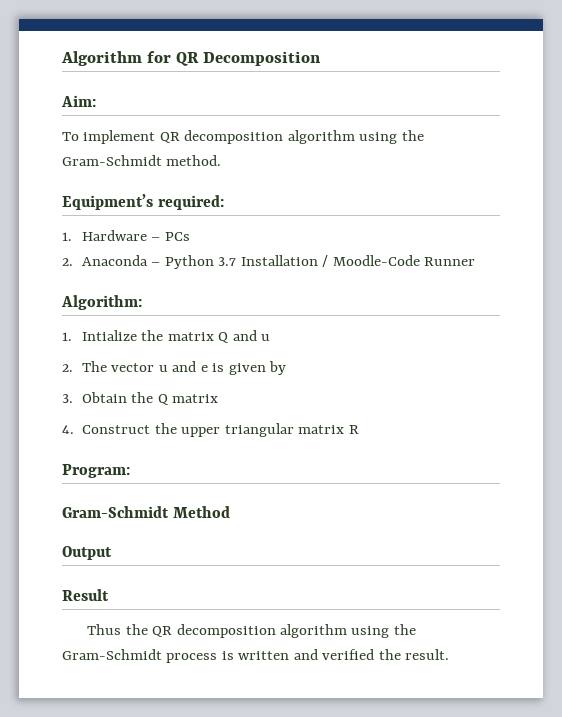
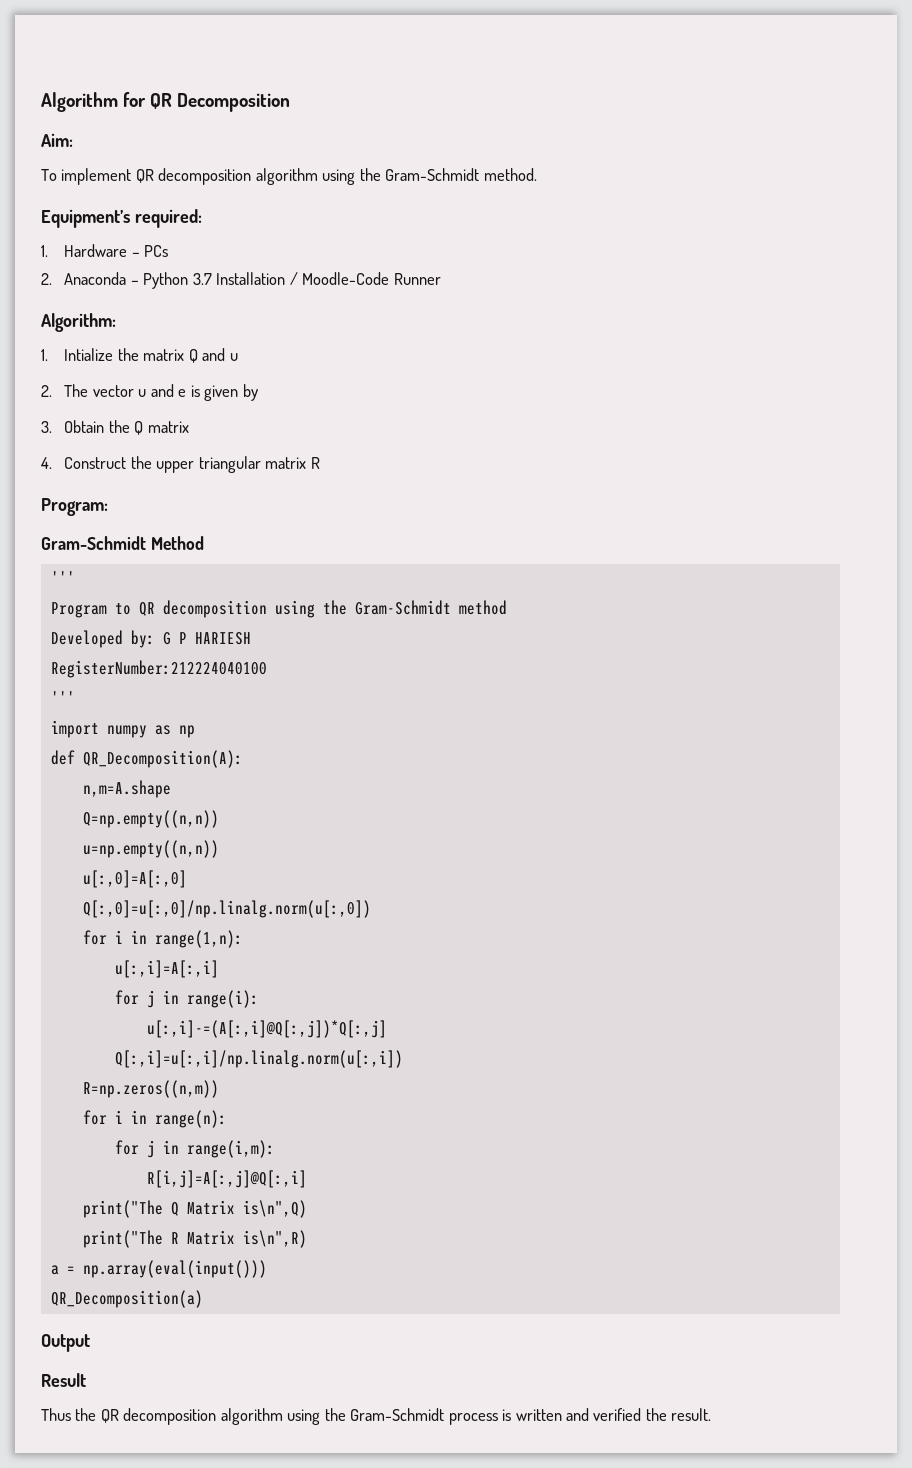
  Gram-Schmidt Method
+ '''
+ Program to QR decomposition using the Gram-Schmidt method
+ Developed by: G P HARIESH
+ RegisterNumber:212224040100
+ '''
+ import numpy as np
+ def QR_Decomposition(A):
+ n,m=A.shape
+ Q=np.empty((n,n))
+ u=np.empty((n,n))
+ u[:,0]=A[:,0]
+ Q[:,0]=u[:,0]/np.linalg.norm(u[:,0])
+ for i in range(1,n):
+ u[:,i]=A[:,i]
+ for j in range(i):
+ u[:,i]-=(A[:,i]@Q[:,j])*Q[:,j]
+ Q[:,i]=u[:,i]/np.linalg.norm(u[:,i])
+ R=np.zeros((n,m))
+ for i in range(n):
+ for j in range(i,m):
+ R[i,j]=A[:,j]@Q[:,i]
+ print("The Q Matrix is\n",Q)
+ print("The R Matrix is\n",R)
+ a = np.array(eval(input()))
+ QR_Decomposition(a)

